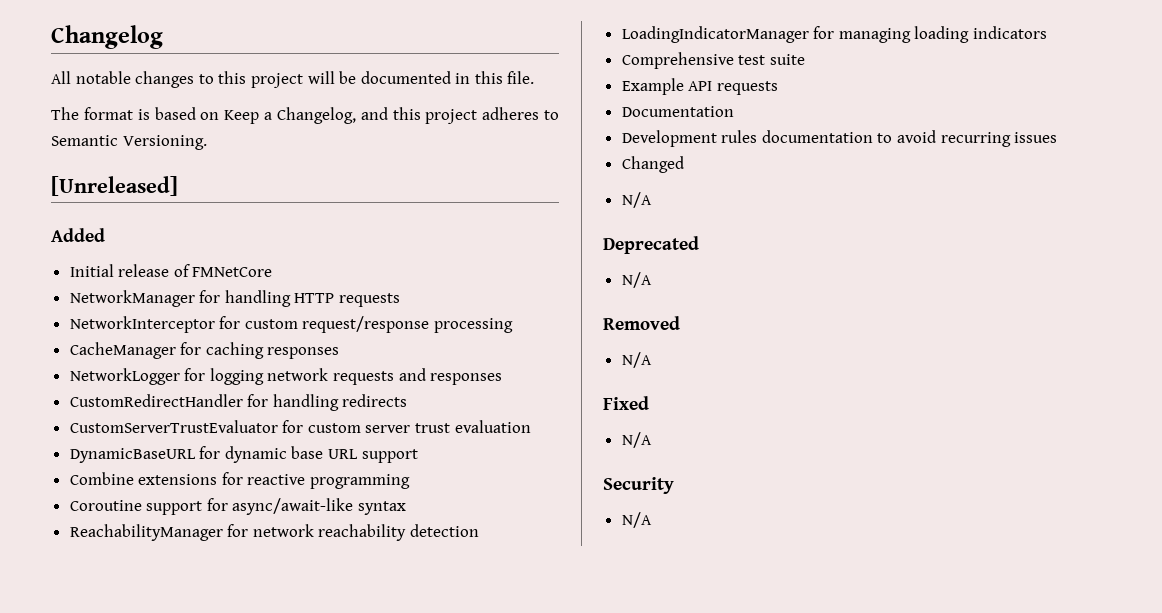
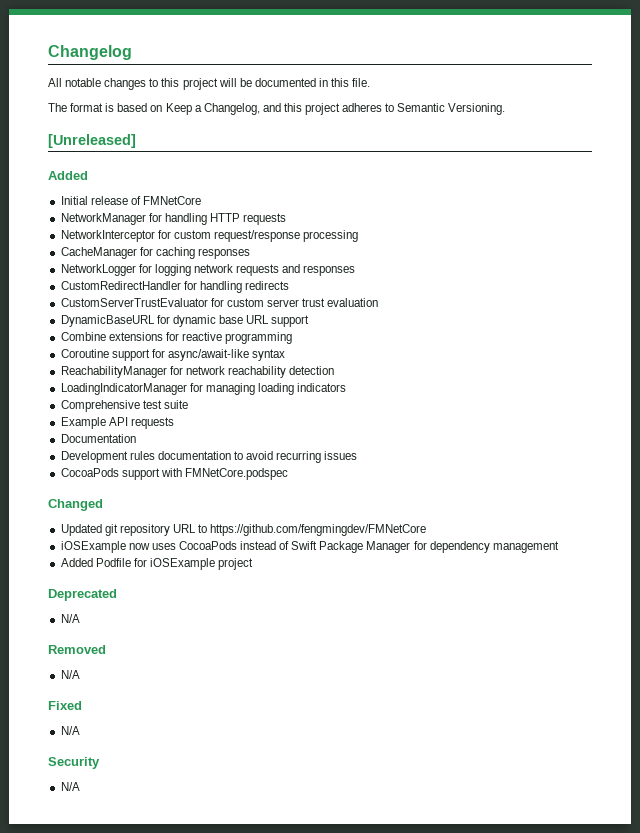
+ CocoaPods support with FMNetCore.podspec
  Changed
- N/A
+ Updated git repository URL to https://github.com/fengmingdev/FMNetCore
+ iOSExample now uses CocoaPods instead of Swift Package Manager for dependency management
+ Added Podfile for iOSExample project

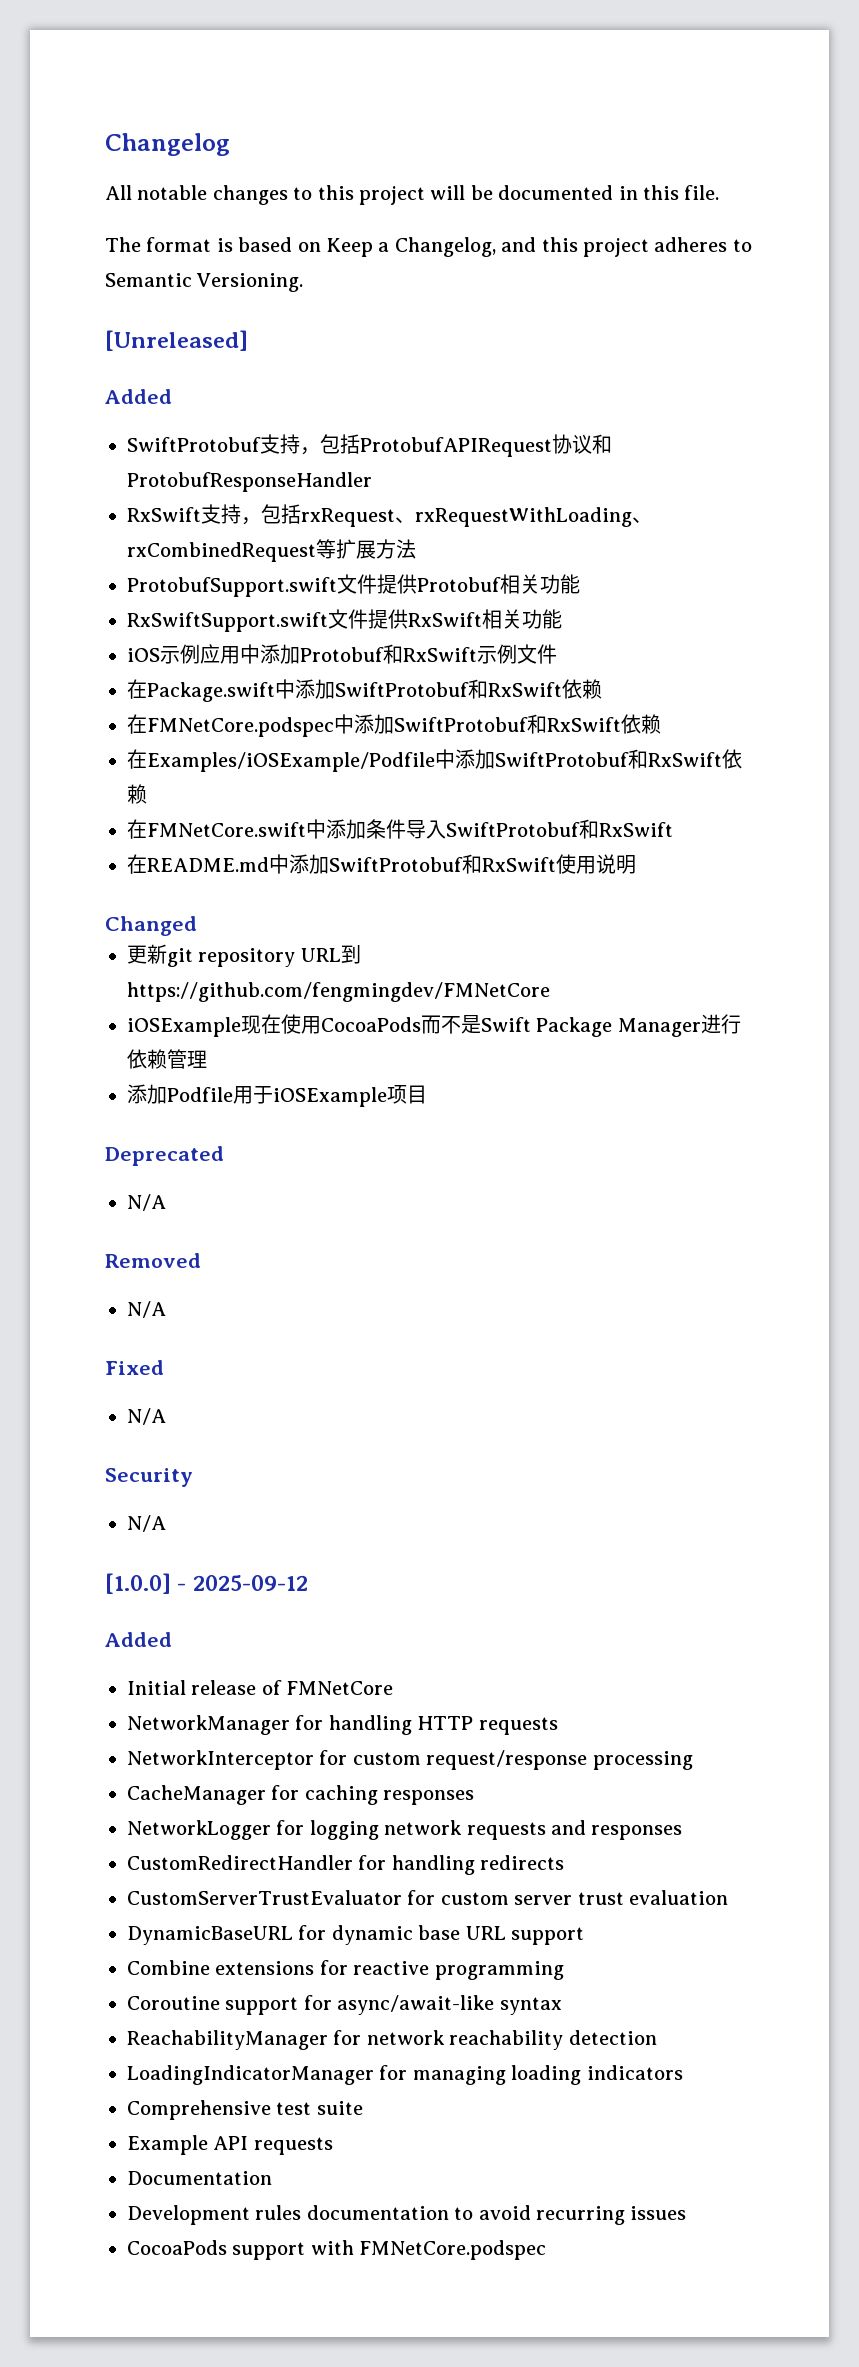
+ SwiftProtobuf支持，包括ProtobufAPIRequest协议和ProtobufResponseHandler
+ RxSwift支持，包括rxRequest、rxRequestWithLoading、rxCombinedRequest等扩展方法
+ ProtobufSupport.swift文件提供Protobuf相关功能
+ RxSwiftSupport.swift文件提供RxSwift相关功能
+ iOS示例应用中添加Protobuf和RxSwift示例文件
+ 在Package.swift中添加SwiftProtobuf和RxSwift依赖
+ 在FMNetCore.podspec中添加SwiftProtobuf和RxSwift依赖
+ 在Examples/iOSExample/Podfile中添加SwiftProtobuf和RxSwift依赖
+ 在FMNetCore.swift中添加条件导入SwiftProtobuf和RxSwift
+ 在README.md中添加SwiftProtobuf和RxSwift使用说明
+ Changed
+ 更新git repository URL到https://github.com/fengmingdev/FMNetCore
+ iOSExample现在使用CocoaPods而不是Swift Package Manager进行依赖管理
+ 添加Podfile用于iOSExample项目
+ Deprecated
+ N/A
+ Removed
+ N/A
+ Fixed
+ N/A
+ Security
+ N/A
+ [1.0.0] - 2025-09-12
+ Added
- Changed
- Updated git repository URL to https://github.com/fengmingdev/FMNetCore
- iOSExample now uses CocoaPods instead of Swift Package Manager for dependency management
- Added Podfile for iOSExample project
- Deprecated
- N/A
- Removed
- N/A
- Fixed
- N/A
- Security
- N/A

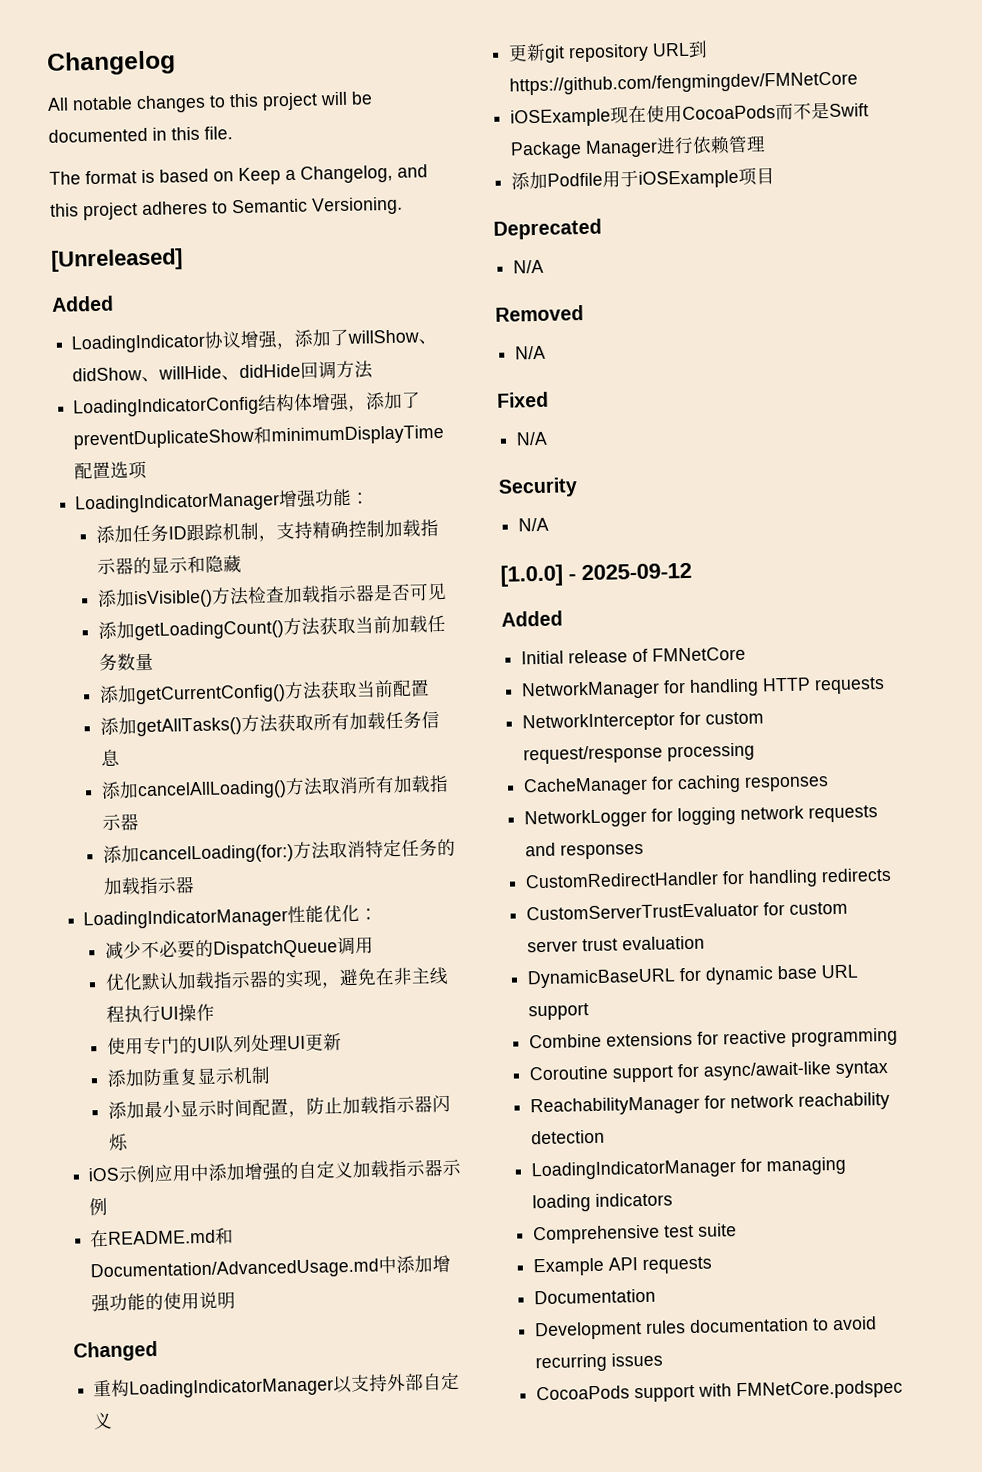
- SwiftProtobuf支持，包括ProtobufAPIRequest协议和ProtobufResponseHandler
- RxSwift支持，包括rxRequest、rxRequestWithLoading、rxCombinedRequest等扩展方法
- ProtobufSupport.swift文件提供Protobuf相关功能
- RxSwiftSupport.swift文件提供RxSwift相关功能
+ LoadingIndicator协议增强，添加了willShow、didShow、willHide、didHide回调方法
+ LoadingIndicatorConfig结构体增强，添加了preventDuplicateShow和minimumDisplayTime配置选项
+ LoadingIndicatorManager增强功能：
+ 添加任务ID跟踪机制，支持精确控制加载指示器的显示和隐藏
+ 添加isVisible()方法检查加载指示器是否可见
+ 添加getLoadingCount()方法获取当前加载任务数量
+ 添加getCurrentConfig()方法获取当前配置
+ 添加getAllTasks()方法获取所有加载任务信息
+ 添加cancelAllLoading()方法取消所有加载指示器
+ 添加cancelLoading(for:)方法取消特定任务的加载指示器
+ LoadingIndicatorManager性能优化：
+ 减少不必要的DispatchQueue调用
+ 优化默认加载指示器的实现，避免在非主线程执行UI操作
+ 使用专门的UI队列处理UI更新
+ 添加防重复显示机制
+ 添加最小显示时间配置，防止加载指示器闪烁
- iOS示例应用中添加Protobuf和RxSwift示例文件
- 在Package.swift中添加SwiftProtobuf和RxSwift依赖
- 在FMNetCore.podspec中添加SwiftProtobuf和RxSwift依赖
- 在Examples/iOSExample/Podfile中添加SwiftProtobuf和RxSwift依赖
- 在FMNetCore.swift中添加条件导入SwiftProtobuf和RxSwift
- 在README.md中添加SwiftProtobuf和RxSwift使用说明
+ iOS示例应用中添加增强的自定义加载指示器示例
+ 在README.md和Documentation/AdvancedUsage.md中添加增强功能的使用说明
  Changed
+ 重构LoadingIndicatorManager以支持外部自定义

